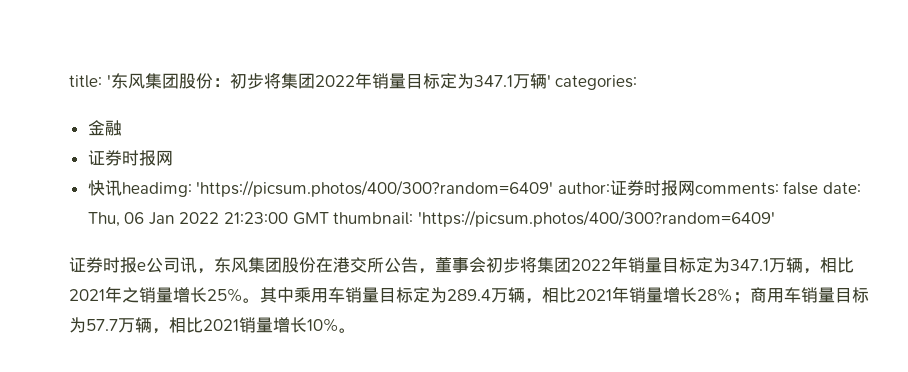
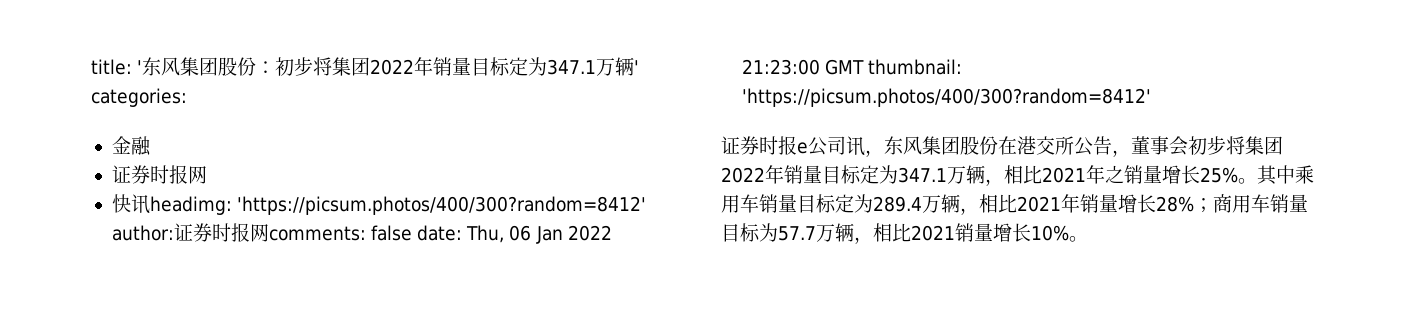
- 快讯headimg: 'https://picsum.photos/400/300?random=6409' author:证券时报网comments: false date: Thu, 06 Jan 2022 21:23:00 GMT thumbnail: 'https://picsum.photos/400/300?random=6409'
+ 快讯headimg: 'https://picsum.photos/400/300?random=8412' author:证券时报网comments: false date: Thu, 06 Jan 2022 21:23:00 GMT thumbnail: 'https://picsum.photos/400/300?random=8412'

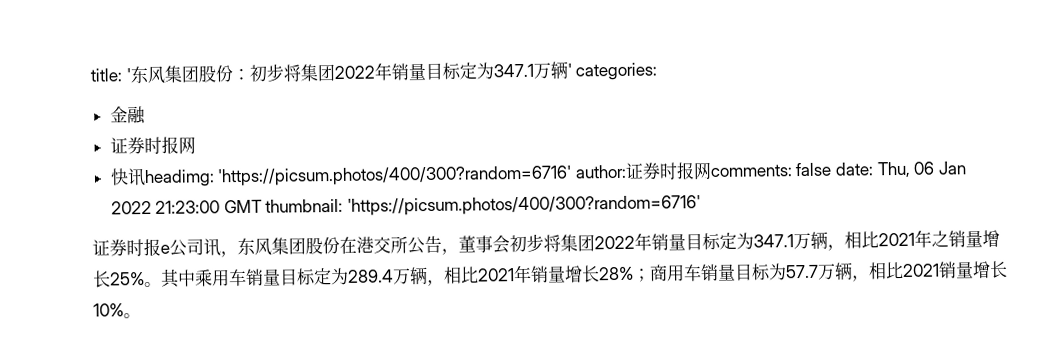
- 快讯headimg: 'https://picsum.photos/400/300?random=8412' author:证券时报网comments: false date: Thu, 06 Jan 2022 21:23:00 GMT thumbnail: 'https://picsum.photos/400/300?random=8412'
+ 快讯headimg: 'https://picsum.photos/400/300?random=6716' author:证券时报网comments: false date: Thu, 06 Jan 2022 21:23:00 GMT thumbnail: 'https://picsum.photos/400/300?random=6716'

